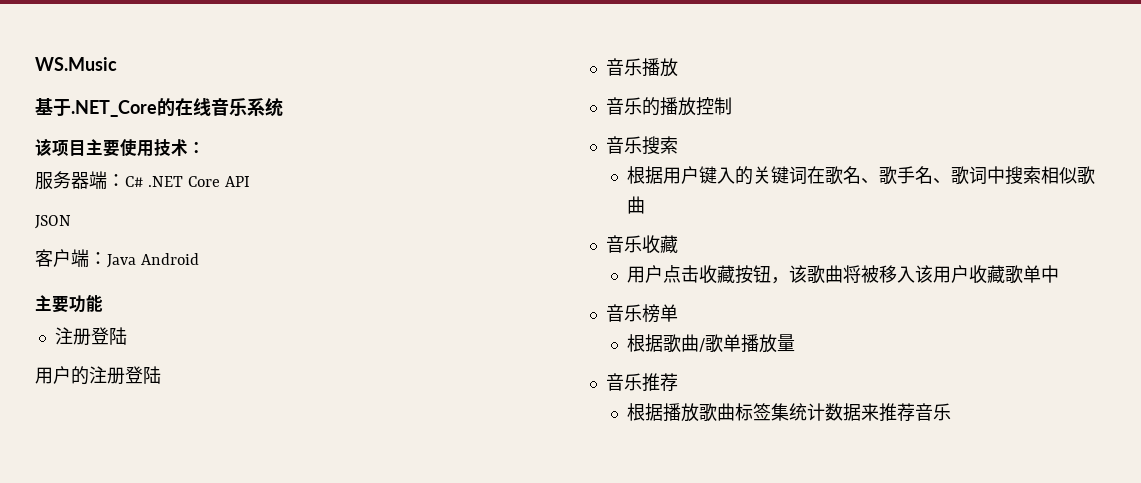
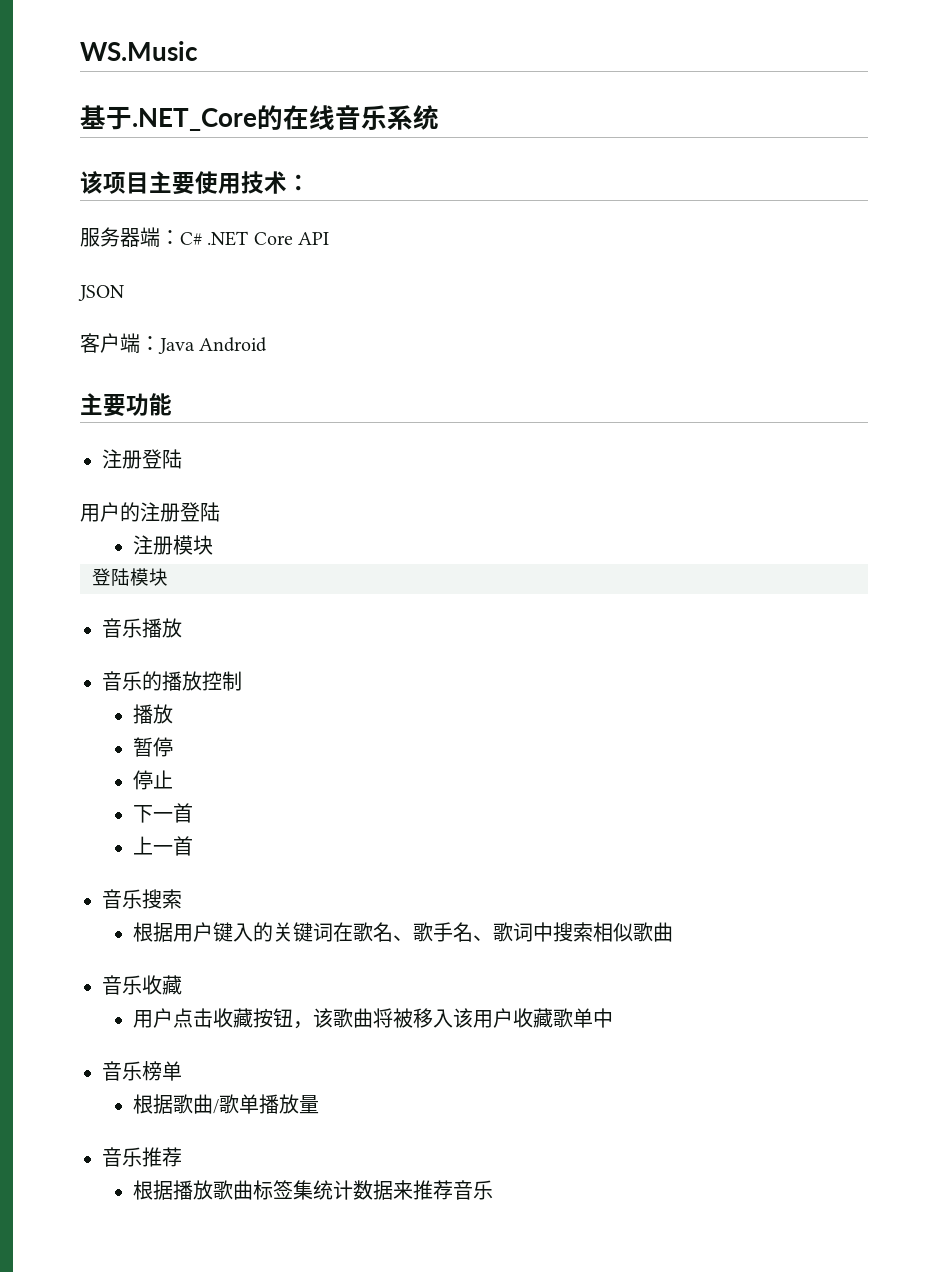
+ 注册模块
+ 登陆模块
  音乐的播放控制
+ 播放
+ 暂停
+ 停止
+ 下一首
+ 上一首

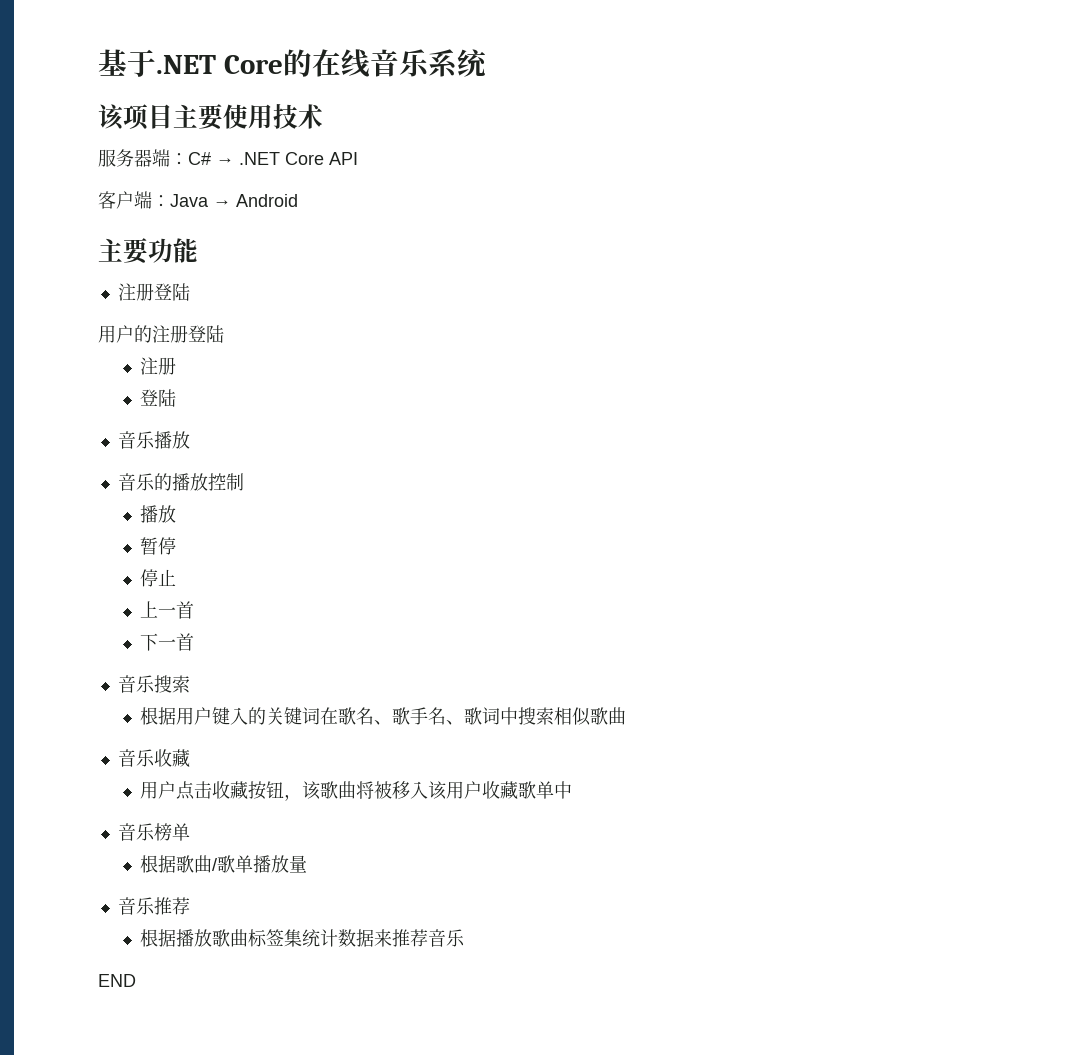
- WS.Music
- 基于.NET_Core的在线音乐系统
+ 基于.NET Core的在线音乐系统
- 该项目主要使用技术：
+ 该项目主要使用技术
- 服务器端：C# .NET Core API
+ 服务器端：C# → .NET Core API
- JSON
- 客户端：Java Android
+ 客户端：Java → Android
  用户的注册登陆
- 注册模块
- 登陆模块
+ 注册
+ 登陆
+ 上一首
  下一首
- 上一首
+ END

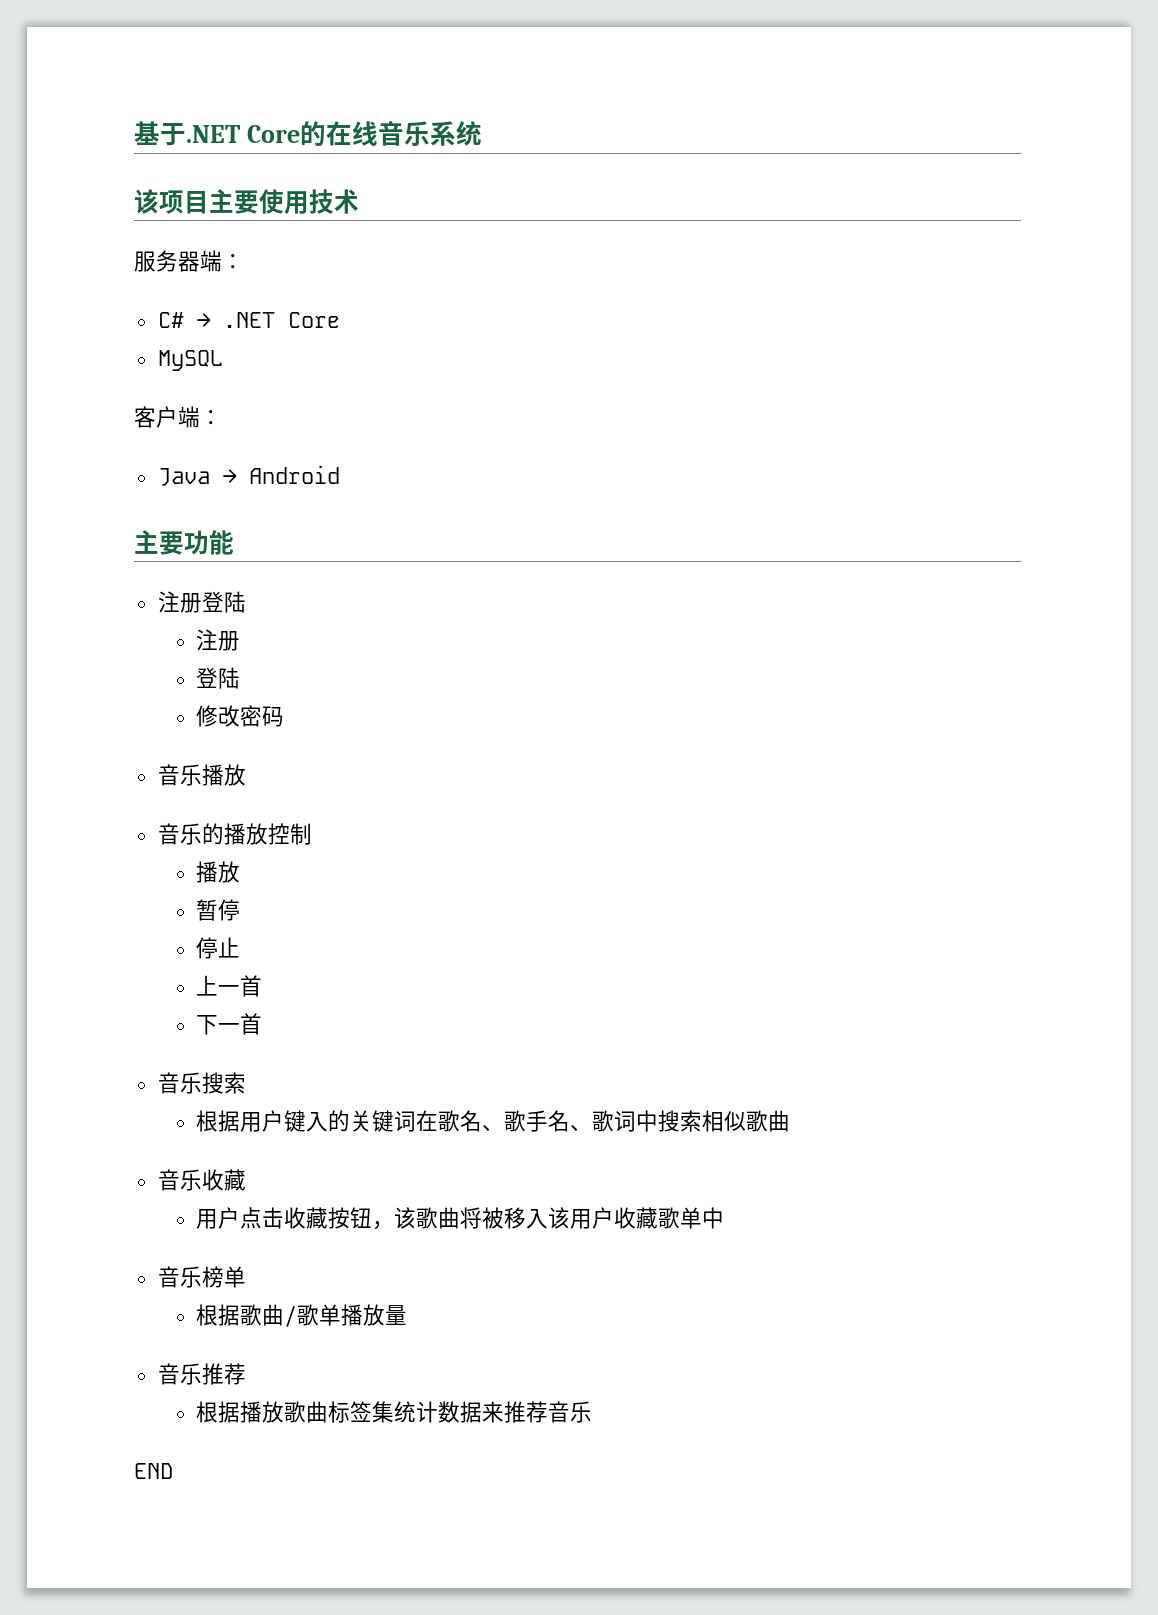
- 服务器端：C# → .NET Core API
+ 服务器端：
+ C# → .NET Core
+ MySQL
- 客户端：Java → Android
+ 客户端：
+ Java → Android
- 用户的注册登陆
+ 修改密码

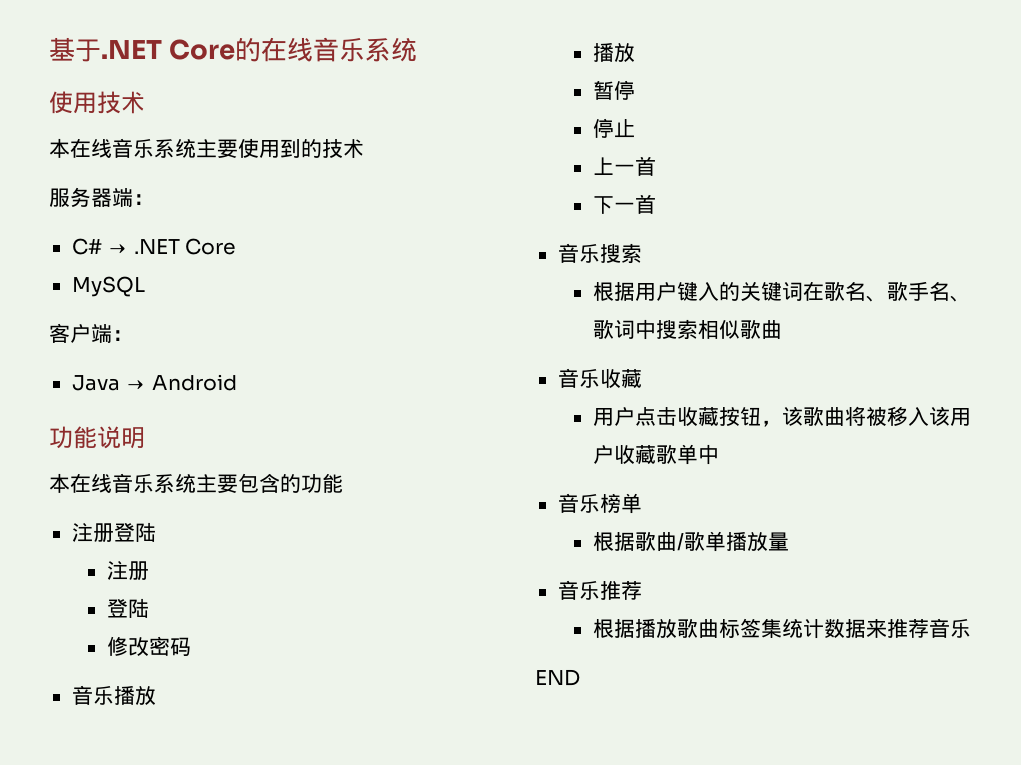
- 该项目主要使用技术
+ 使用技术
+ 本在线音乐系统主要使用到的技术
- 主要功能
+ 功能说明
+ 本在线音乐系统主要包含的功能
- 音乐的播放控制

